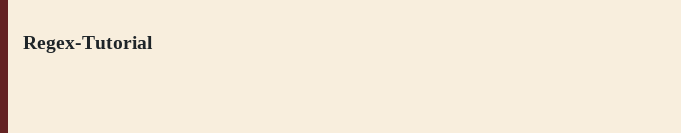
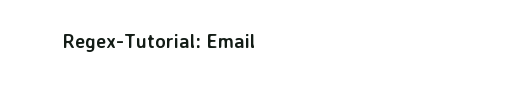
- Regex-Tutorial
+ Regex-Tutorial: Email

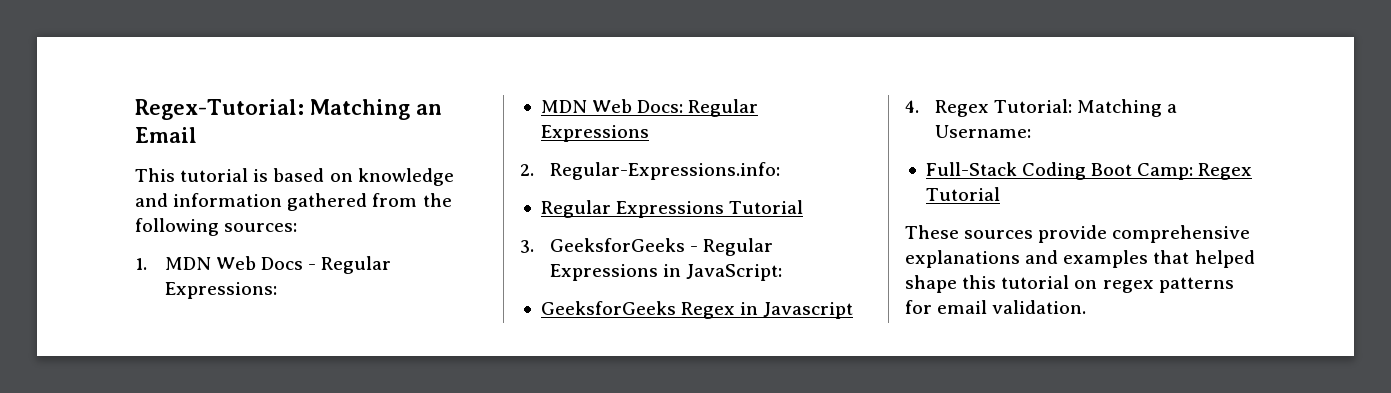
- Regex-Tutorial: Email
+ Regex-Tutorial: Matching an Email
+ This tutorial is based on knowledge and information gathered from the following sources:
+ 1. MDN Web Docs - Regular Expressions:
+ MDN Web Docs: Regular Expressions
+ 2. Regular-Expressions.info:
+ Regular Expressions Tutorial
+ 3. GeeksforGeeks - Regular Expressions in JavaScript:
+ GeeksforGeeks Regex in Javascript
+ 4. Regex Tutorial: Matching a Username:
+ Full-Stack Coding Boot Camp: Regex Tutorial
+ These sources provide comprehensive explanations and examples that helped shape this tutorial on regex patterns for email validation.

